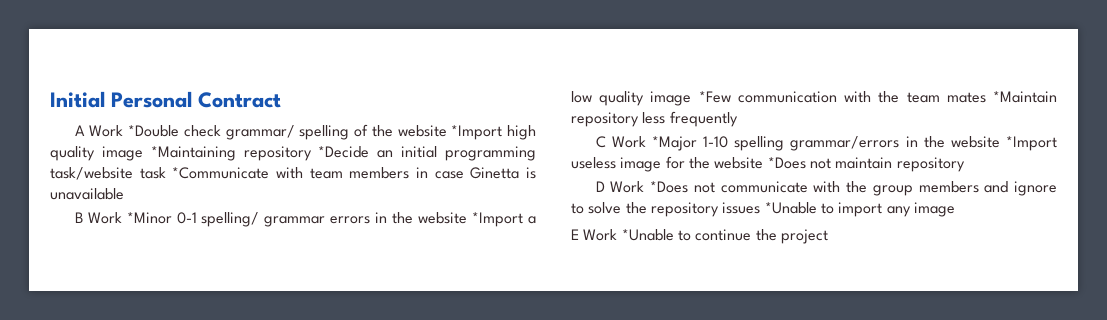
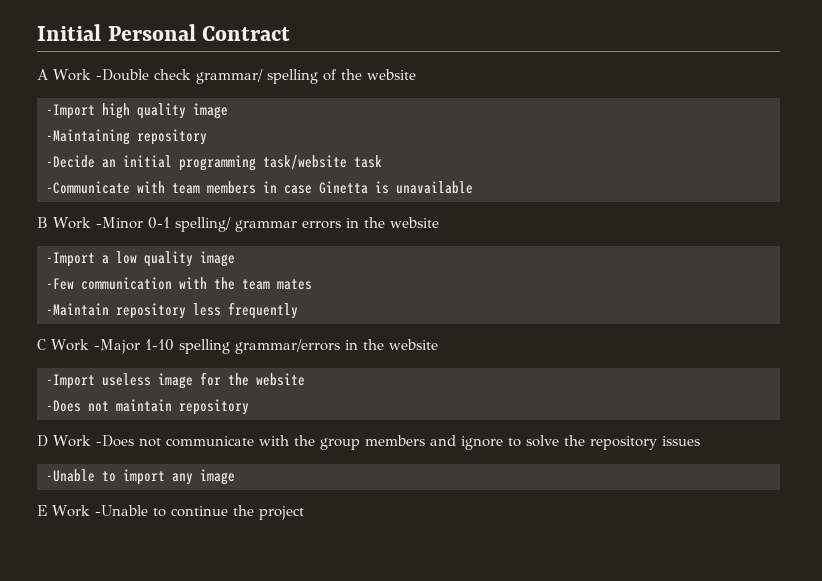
- A Work *Double check grammar/ spelling of the website *Import high quality image *Maintaining repository *Decide an initial programming task/website task *Communicate with team members in case Ginetta is unavailable
+ A Work -Double check grammar/ spelling of the website
+ -Import high quality image
+ -Maintaining repository
+ -Decide an initial programming task/website task
+ -Communicate with team members in case Ginetta is unavailable
- B Work *Minor 0-1 spelling/ grammar errors in the website *Import a low quality image *Few communication with the team mates *Maintain repository less frequently
+ B Work -Minor 0-1 spelling/ grammar errors in the website
+ -Import a low quality image
+ -Few communication with the team mates
+ -Maintain repository less frequently
- C Work *Major 1-10 spelling grammar/errors in the website *Import useless image for the website *Does not maintain repository
+ C Work -Major 1-10 spelling grammar/errors in the website
+ -Import useless image for the website
+ -Does not maintain repository
- D Work *Does not communicate with the group members and ignore to solve the repository issues *Unable to import any image
+ D Work -Does not communicate with the group members and ignore to solve the repository issues
+ -Unable to import any image
- E Work *Unable to continue the project
+ E Work -Unable to continue the project

